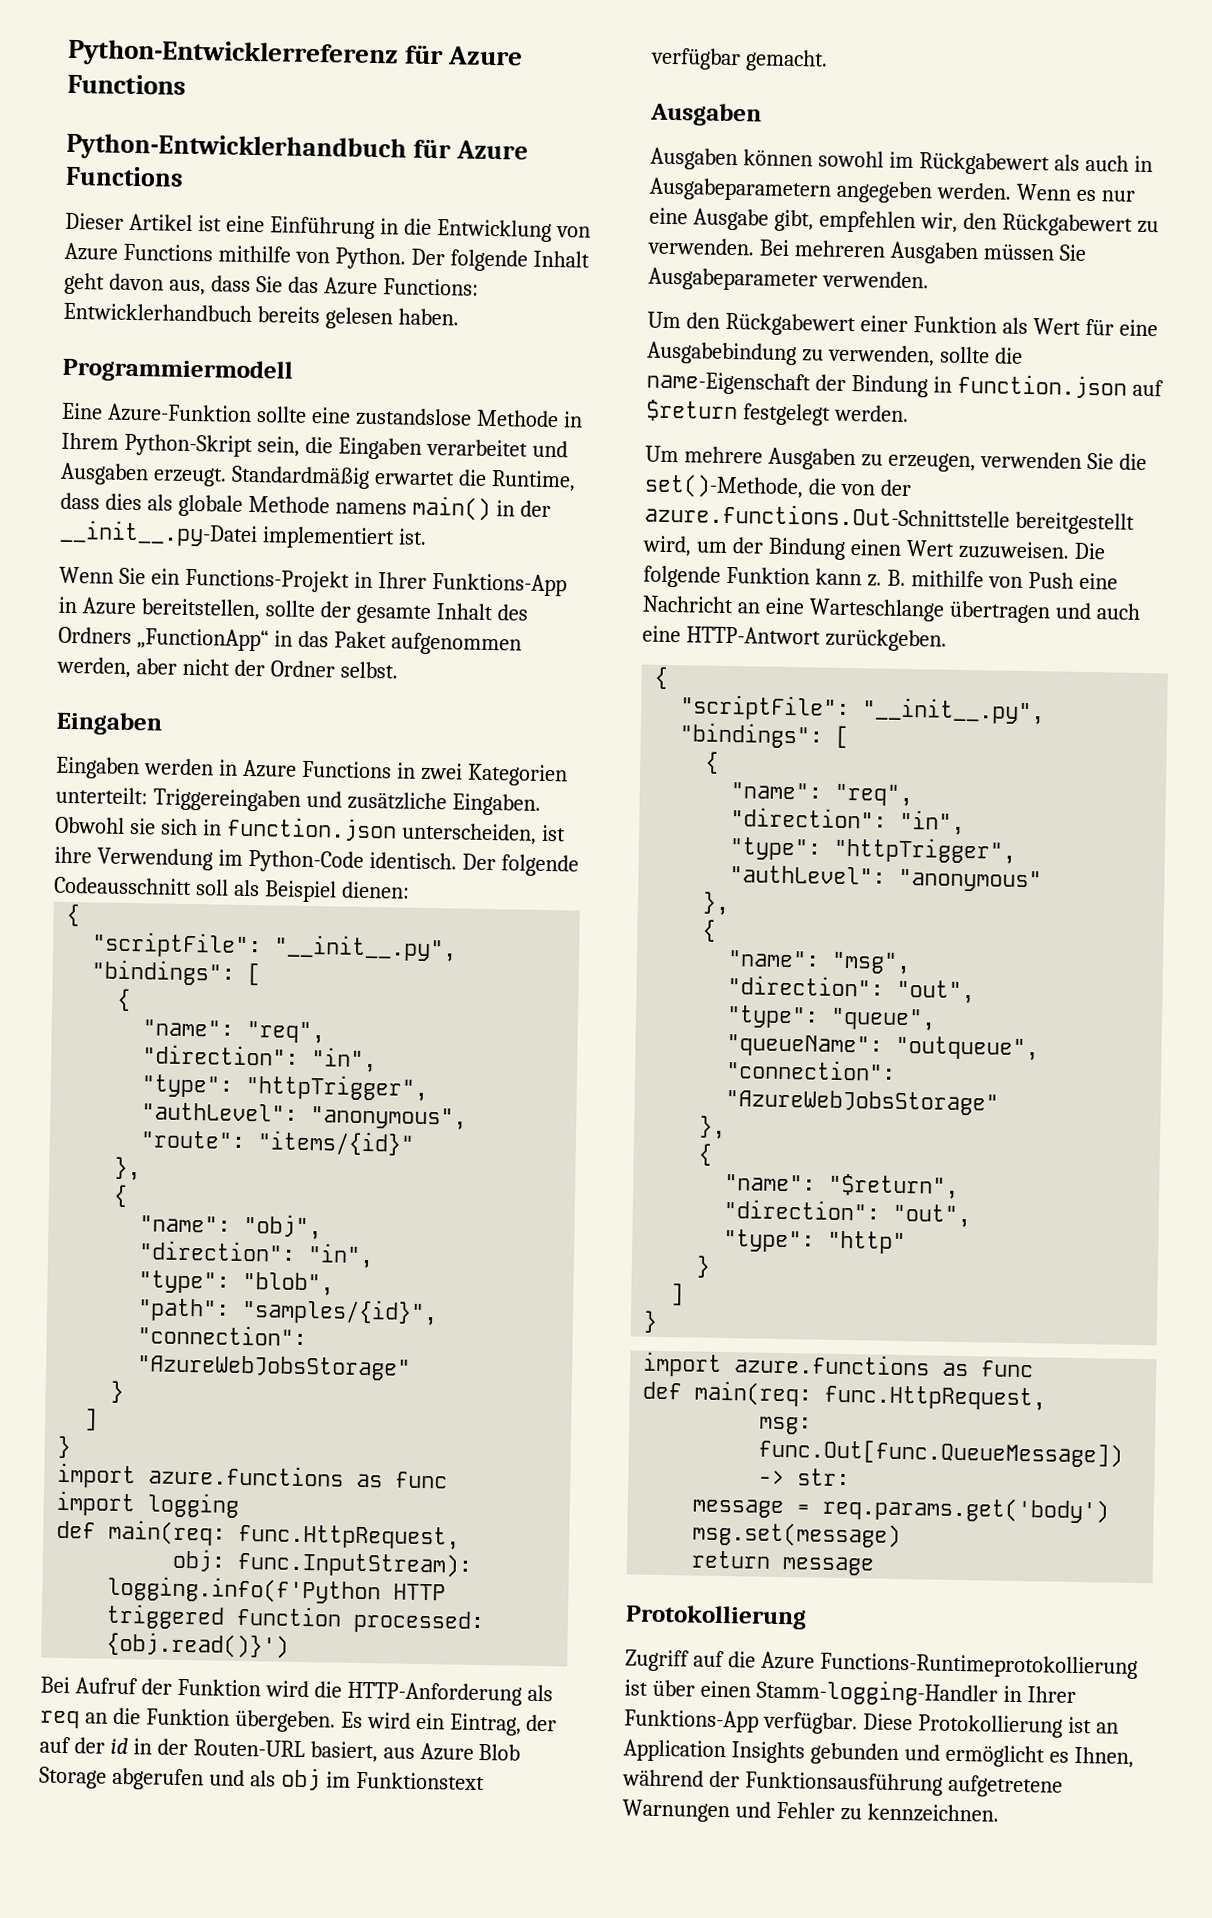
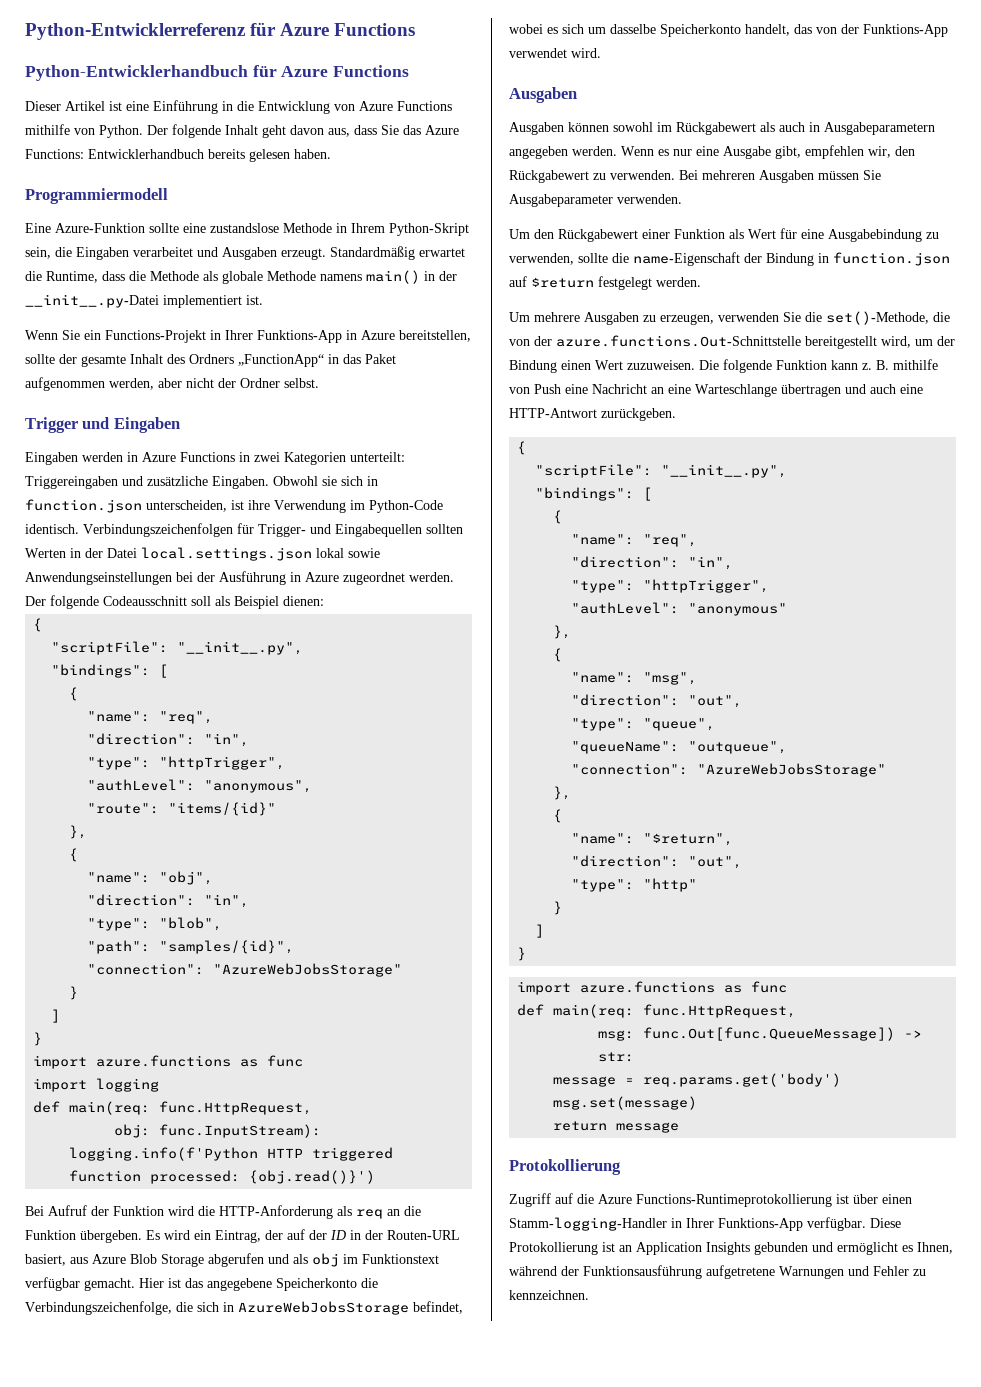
- Standardmäßig erwartet die Runtime, dass dies als globale Methode namens main() in der __init__.py-Datei implementiert ist.
+ Standardmäßig erwartet die Runtime, dass die Methode als globale Methode namens main() in der __init__.py-Datei implementiert ist.
  Wenn Sie ein Functions-Projekt in Ihrer Funktions-App in Azure bereitstellen, sollte der gesamte Inhalt des Ordners „FunctionApp“ in das Paket aufgenommen werden, aber nicht der Ordner selbst.
- Eingaben
+ Trigger und Eingaben
+ Verbindungszeichenfolgen für Trigger- und Eingabequellen sollten Werten in der Datei local.settings.json lokal sowie Anwendungseinstellungen bei der Ausführung in Azure zugeordnet werden.
- Es wird ein Eintrag, der auf der id in der Routen-URL basiert, aus Azure Blob Storage abgerufen und als obj im Funktionstext verfügbar gemacht.
+ Es wird ein Eintrag, der auf der ID in der Routen-URL basiert, aus Azure Blob Storage abgerufen und als obj im Funktionstext verfügbar gemacht. Hier ist das angegebene Speicherkonto die Verbindungszeichenfolge, die sich in AzureWebJobsStorage befindet, wobei es sich um dasselbe Speicherkonto handelt, das von der Funktions-App verwendet wird.

